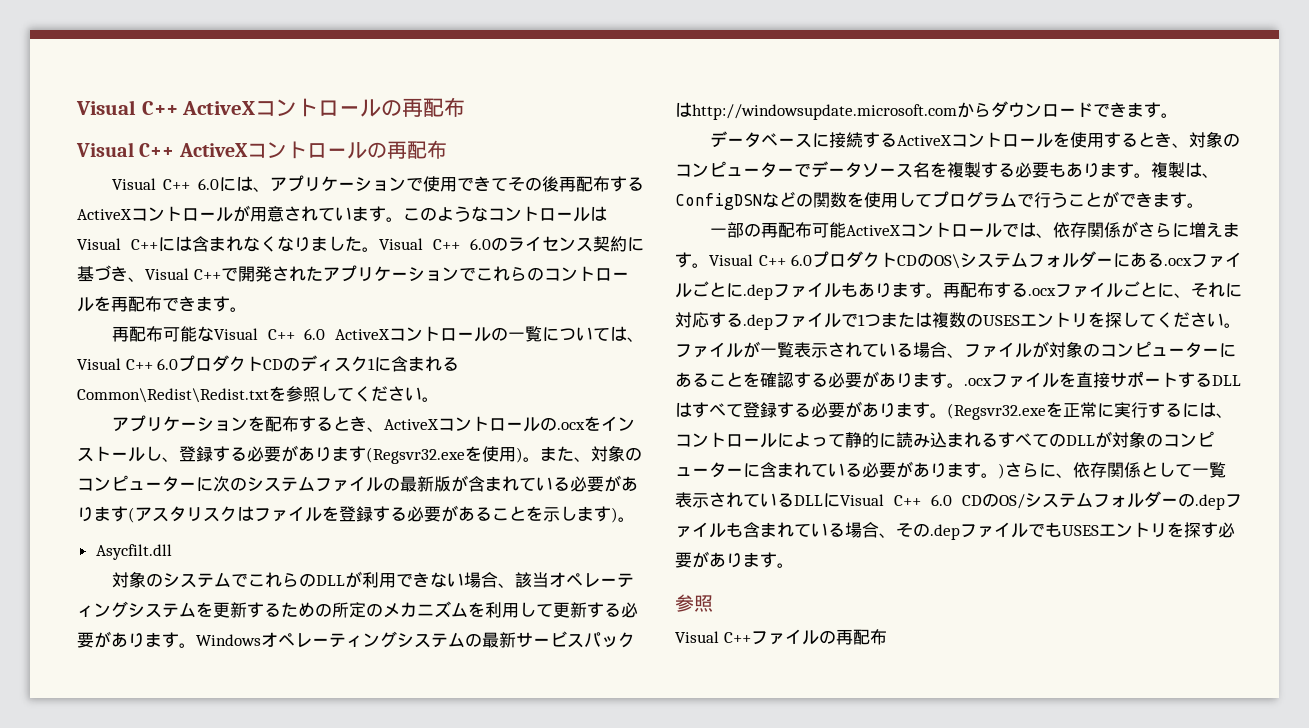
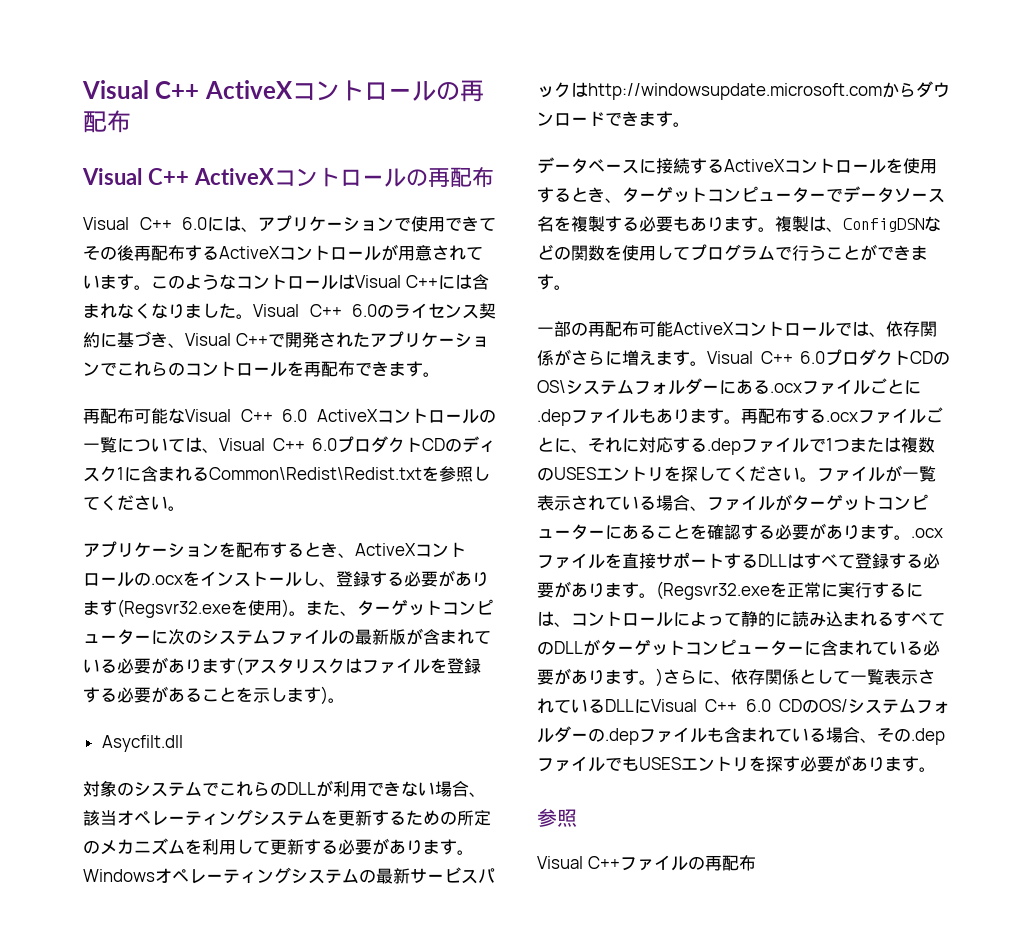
- また、対象のコンピューターに次のシステムファイルの最新版が含まれている必要があります(アスタリスクはファイルを登録する必要があることを示します)。
+ また、ターゲットコンピューターに次のシステムファイルの最新版が含まれている必要があります(アスタリスクはファイルを登録する必要があることを示します)。
- データベースに接続するActiveXコントロールを使用するとき、対象のコンピューターでデータソース名を複製する必要もあります。
+ データベースに接続するActiveXコントロールを使用するとき、ターゲットコンピューターでデータソース名を複製する必要もあります。
- ファイルが一覧表示されている場合、ファイルが対象のコンピューターにあることを確認する必要があります。.ocxファイルを直接サポートするDLLはすべて登録する必要があります。
+ ファイルが一覧表示されている場合、ファイルがターゲットコンピューターにあることを確認する必要があります。.ocxファイルを直接サポートするDLLはすべて登録する必要があります。
- (Regsvr32.exeを正常に実行するには、コントロールによって静的に読み込まれるすべてのDLLが対象のコンピューターに含まれている必要があります。)さらに、依存関係として一覧表示されているDLLにVisual C++ 6.0 CDのOS/システムフォルダーの.depファイルも含まれている場合、その.depファイルでもUSESエントリを探す必要があります。
+ (Regsvr32.exeを正常に実行するには、コントロールによって静的に読み込まれるすべてのDLLがターゲットコンピューターに含まれている必要があります。)さらに、依存関係として一覧表示されているDLLにVisual C++ 6.0 CDのOS/システムフォルダーの.depファイルも含まれている場合、その.depファイルでもUSESエントリを探す必要があります。

